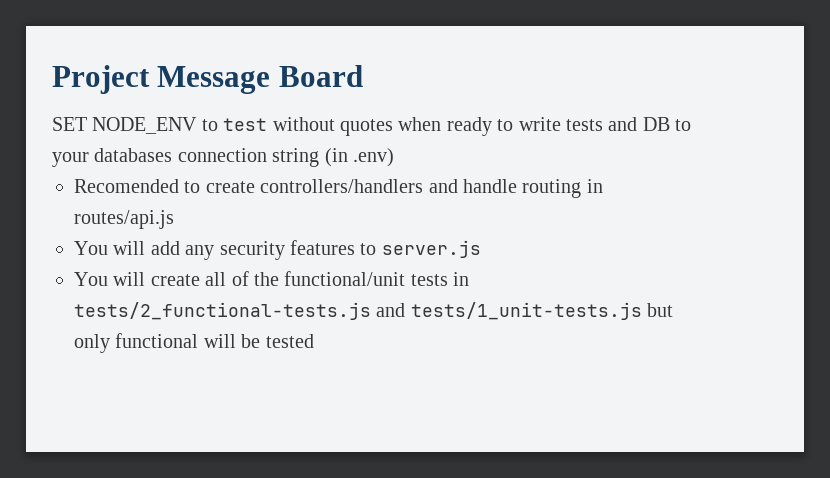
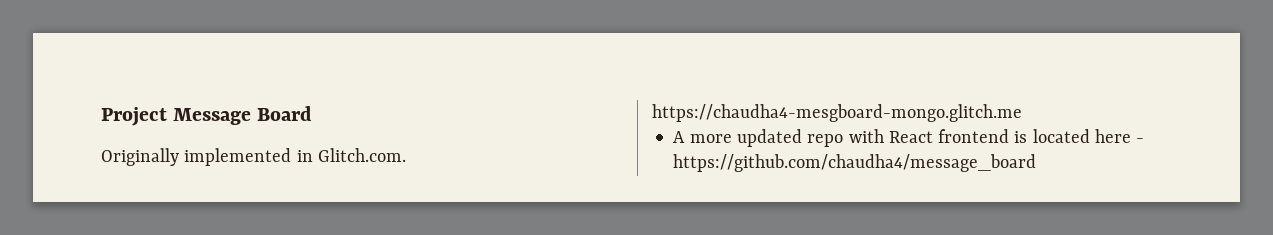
- SET NODE_ENV to test without quotes when ready to write tests and DB to your databases connection string (in .env)
- Recomended to create controllers/handlers and handle routing in routes/api.js
- You will add any security features to server.js
- You will create all of the functional/unit tests in tests/2_functional-tests.js and tests/1_unit-tests.js but only functional will be tested
+ Originally implemented in Glitch.com. https://chaudha4-mesgboard-mongo.glitch.me
+ A more updated repo with React frontend is located here - https://github.com/chaudha4/message_board

